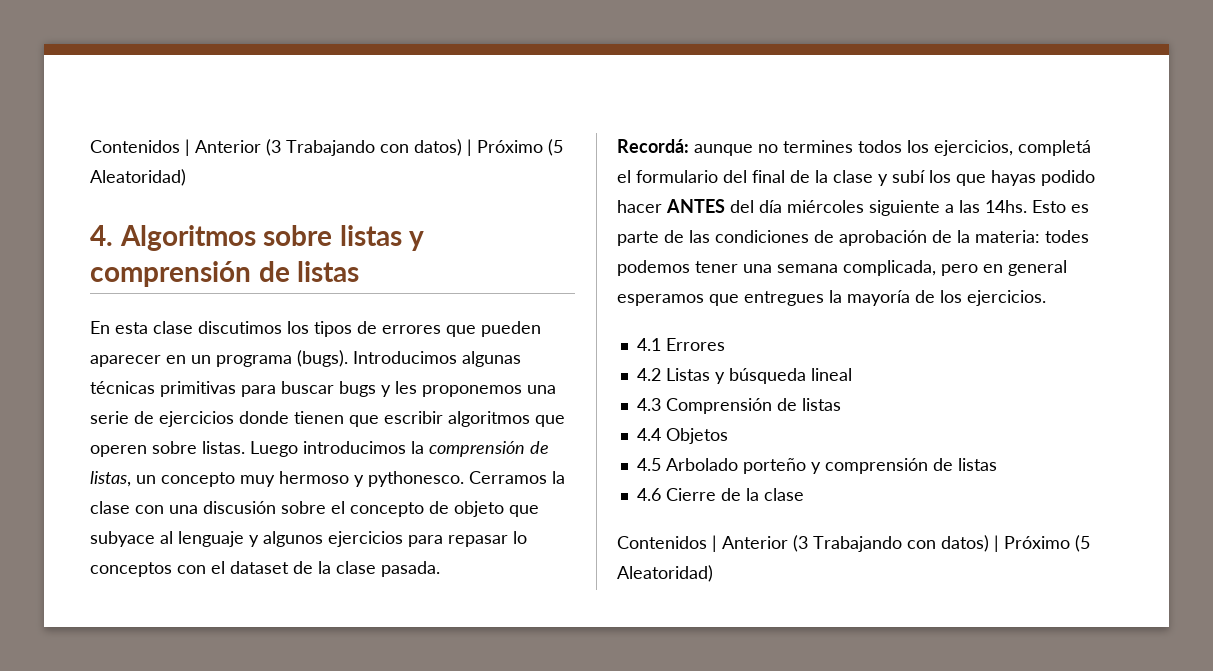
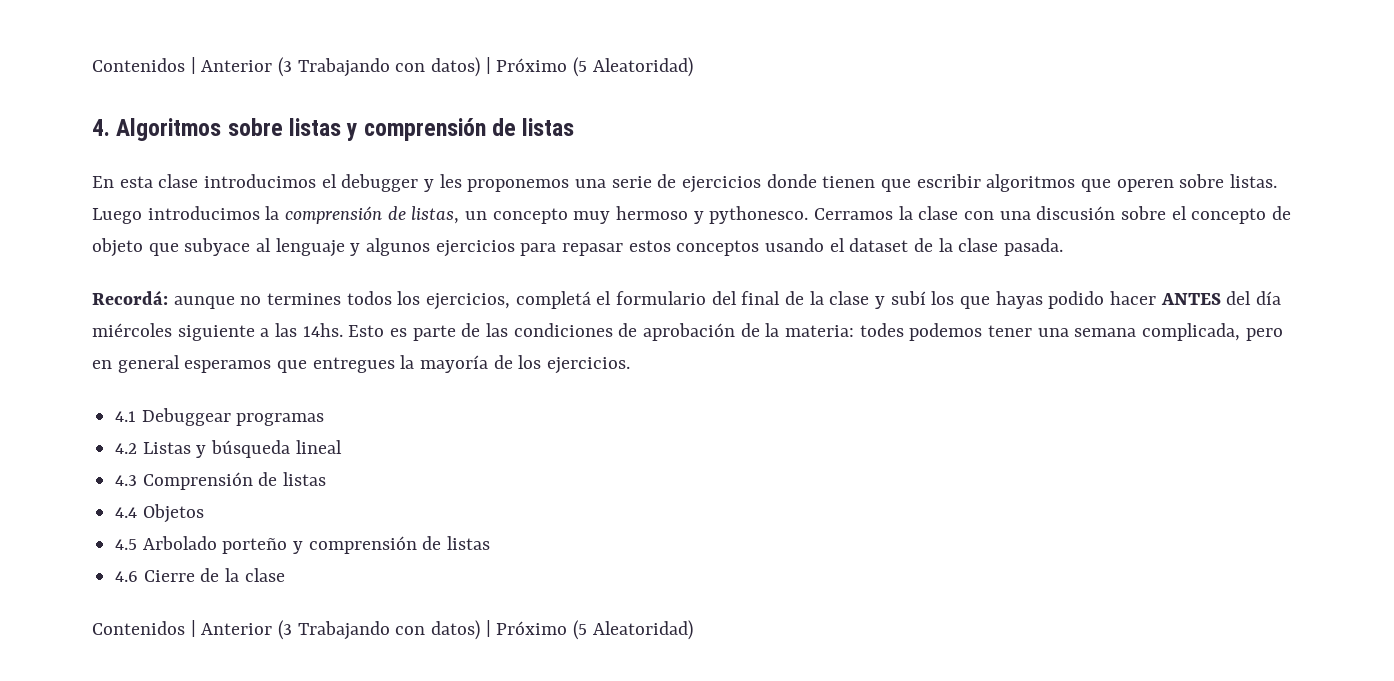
- En esta clase discutimos los tipos de errores que pueden aparecer en un programa (bugs). Introducimos algunas técnicas primitivas para buscar bugs y les proponemos una serie de ejercicios donde tienen que escribir algoritmos que operen sobre listas.
+ En esta clase introducimos el debugger y les proponemos una serie de ejercicios donde tienen que escribir algoritmos que operen sobre listas.
- Cerramos la clase con una discusión sobre el concepto de objeto que subyace al lenguaje y algunos ejercicios para repasar lo conceptos con el dataset de la clase pasada.
+ Cerramos la clase con una discusión sobre el concepto de objeto que subyace al lenguaje y algunos ejercicios para repasar estos conceptos usando el dataset de la clase pasada.
- 4.1 Errores
+ 4.1 Debuggear programas

